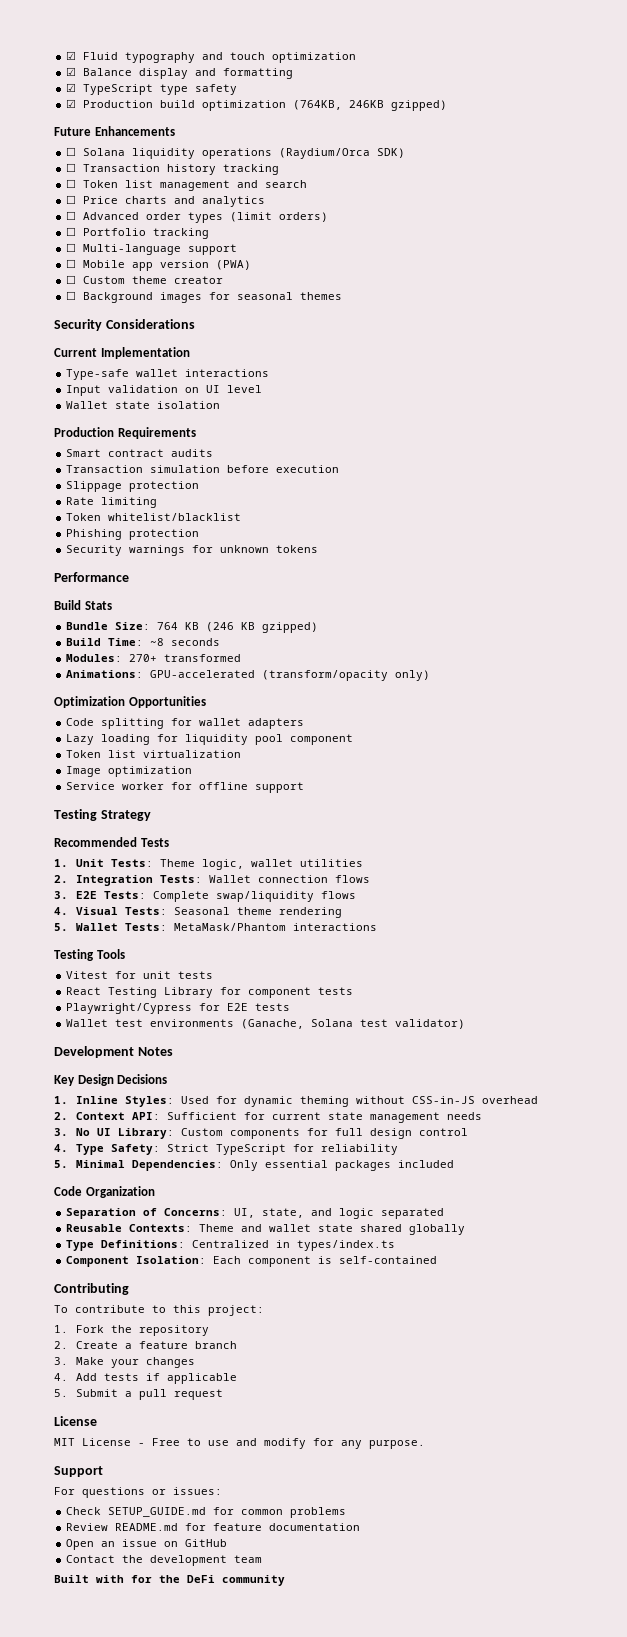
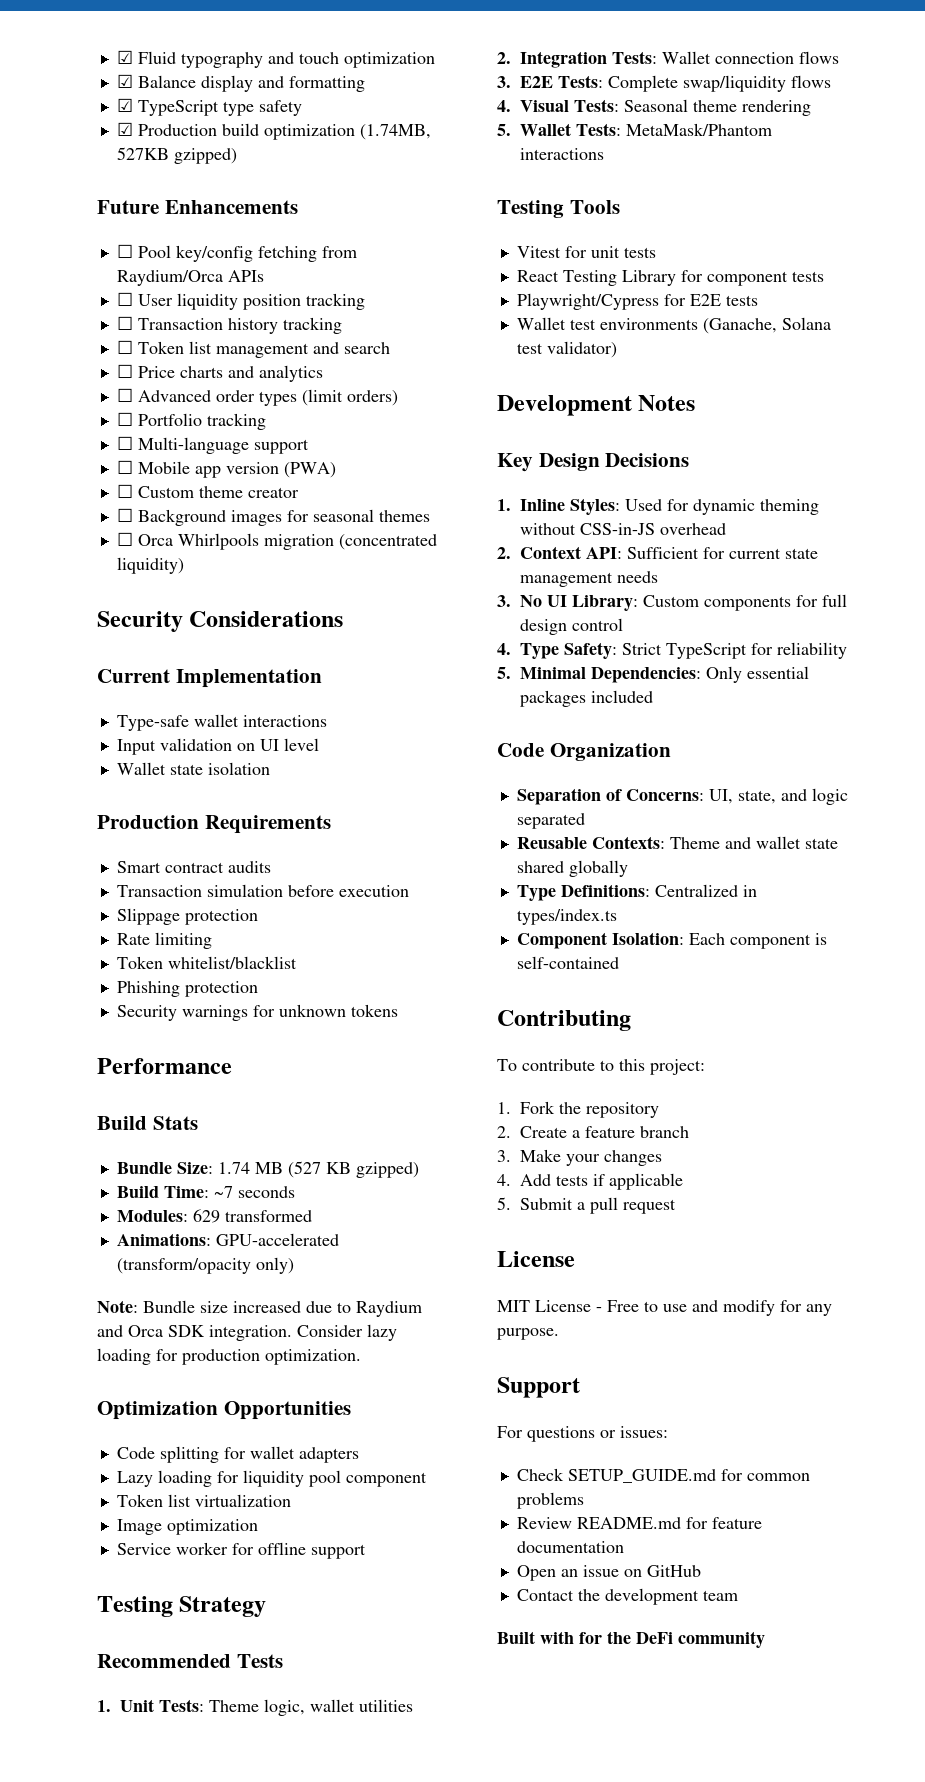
- ☑ Production build optimization (764KB, 246KB gzipped)
+ ☑ Production build optimization (1.74MB, 527KB gzipped)
- ☐ Solana liquidity operations (Raydium/Orca SDK)
+ ☐ Pool key/config fetching from Raydium/Orca APIs
+ ☐ User liquidity position tracking
+ ☐ Orca Whirlpools migration (concentrated liquidity)
- Bundle Size: 764 KB (246 KB gzipped)
+ Bundle Size: 1.74 MB (527 KB gzipped)
- Build Time: ~8 seconds
+ Build Time: ~7 seconds
- Modules: 270+ transformed
+ Modules: 629 transformed
+ Note: Bundle size increased due to Raydium and Orca SDK integration. Consider lazy loading for production optimization.

